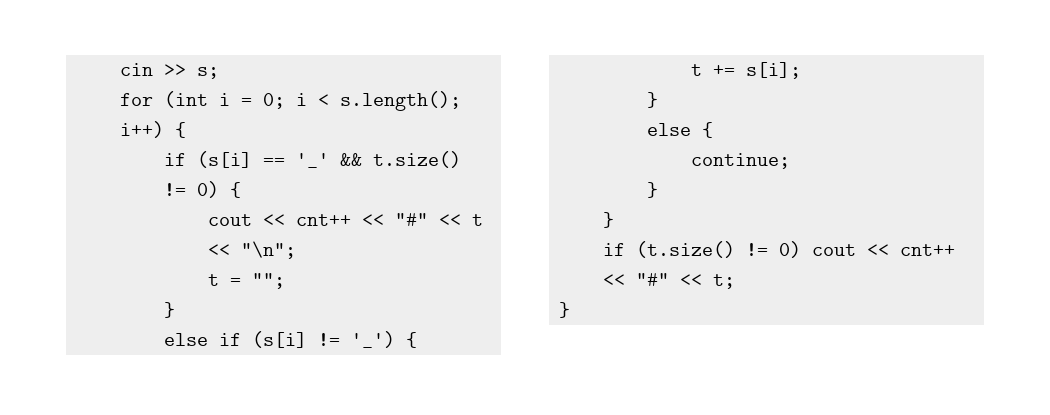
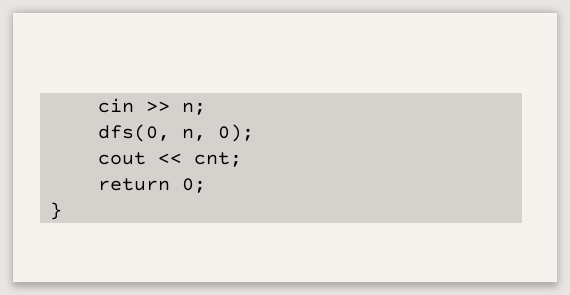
- cin >> s;
- for (int i = 0; i < s.length(); i++) {
- if (s[i] == '_' && t.size() != 0) {
- cout << cnt++ << "#" << t << "\n";
- t = "";
- }
- else if (s[i] != '_') {
- t += s[i];
- }
- else {
- continue;
- }
- }
- if (t.size() != 0) cout << cnt++ << "#" << t;
+ cin >> n;
+ dfs(0, n, 0);
+ cout << cnt;
+ return 0;

